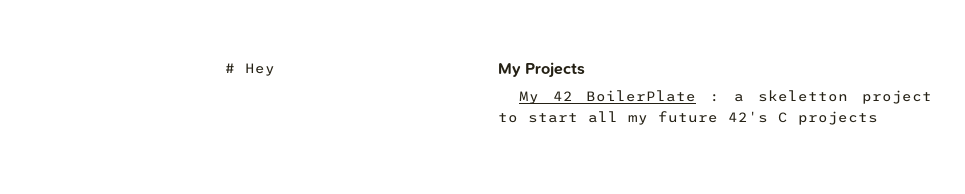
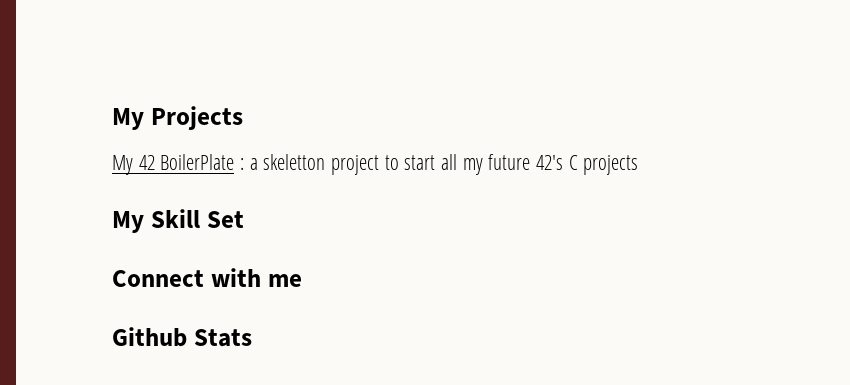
- # Hey
+ My Skill Set
+ Connect with me
+ Github Stats

